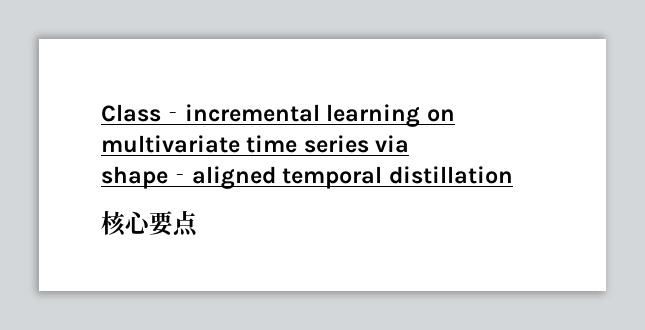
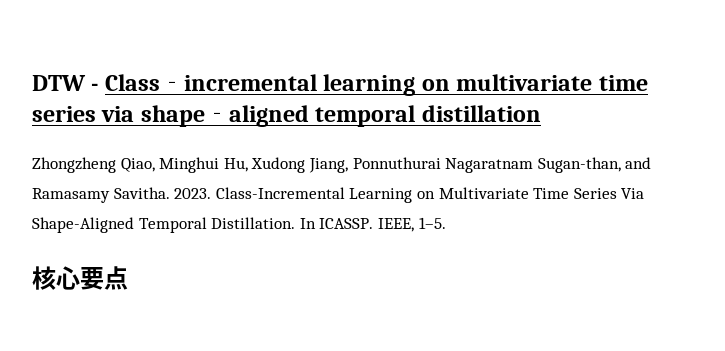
- Class‐incremental learning on multivariate time series via shape‐aligned temporal distillation
+ DTW - Class‐incremental learning on multivariate time series via shape‐aligned temporal distillation
+ Zhongzheng Qiao, Minghui Hu, Xudong Jiang, Ponnuthurai Nagaratnam Sugan-than, and Ramasamy Savitha. 2023. Class-Incremental Learning on Multivariate Time Series Via Shape-Aligned Temporal Distillation. In ICASSP. IEEE, 1–5.

